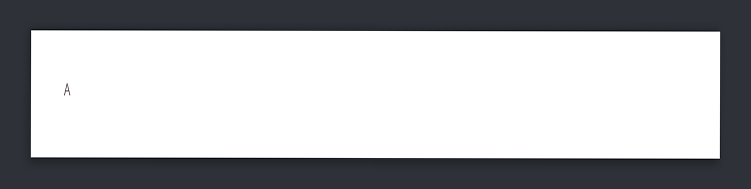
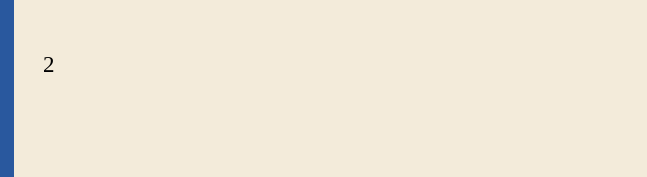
- A
+ 2

